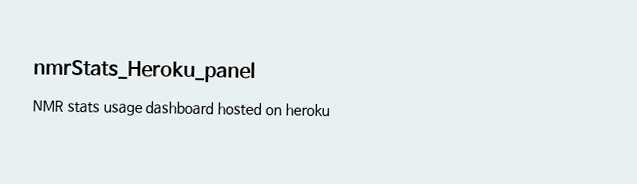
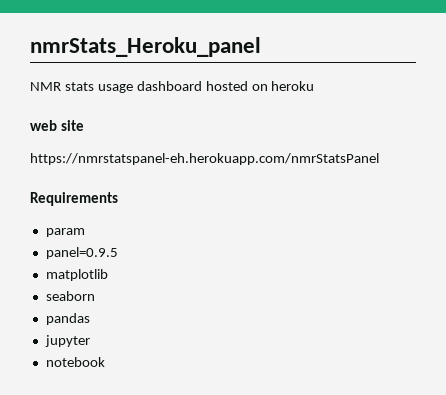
+ web site
+ https://nmrstatspanel-eh.herokuapp.com/nmrStatsPanel
+ Requirements
+ param
+ panel=0.9.5
+ matplotlib
+ seaborn
+ pandas
+ jupyter
+ notebook

